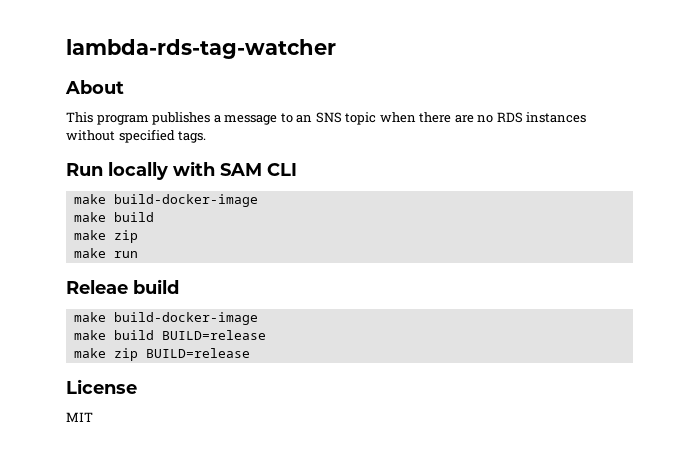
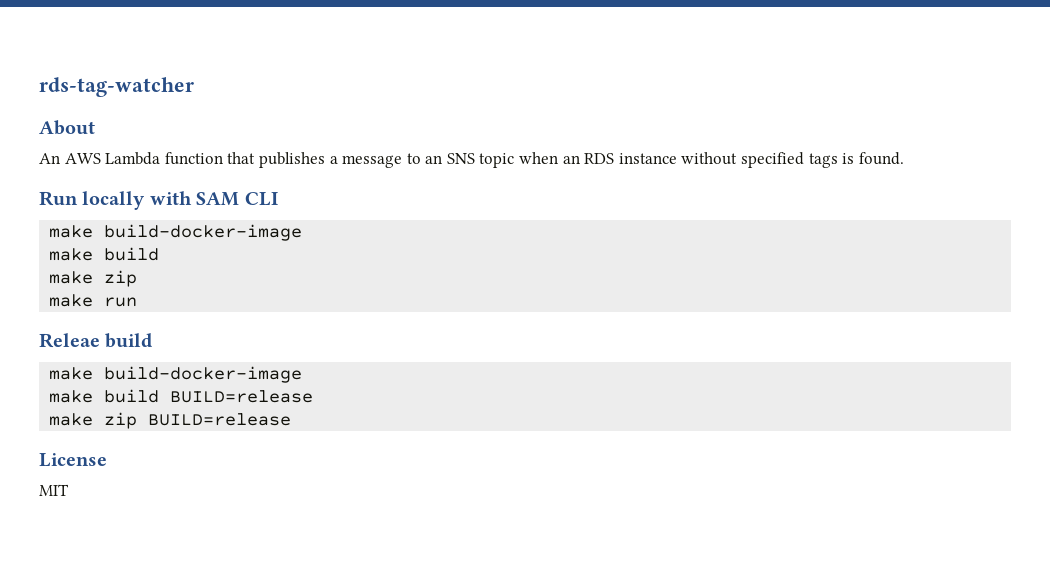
- lambda-rds-tag-watcher
+ rds-tag-watcher
- This program publishes a message to an SNS topic when there are no RDS instances without specified tags.
+ An AWS Lambda function that publishes a message to an SNS topic when an RDS instance without specified tags is found.

